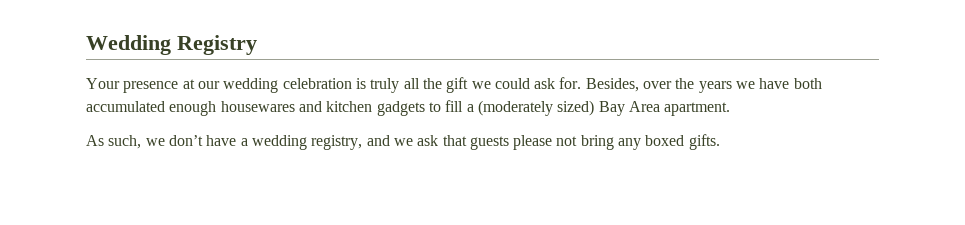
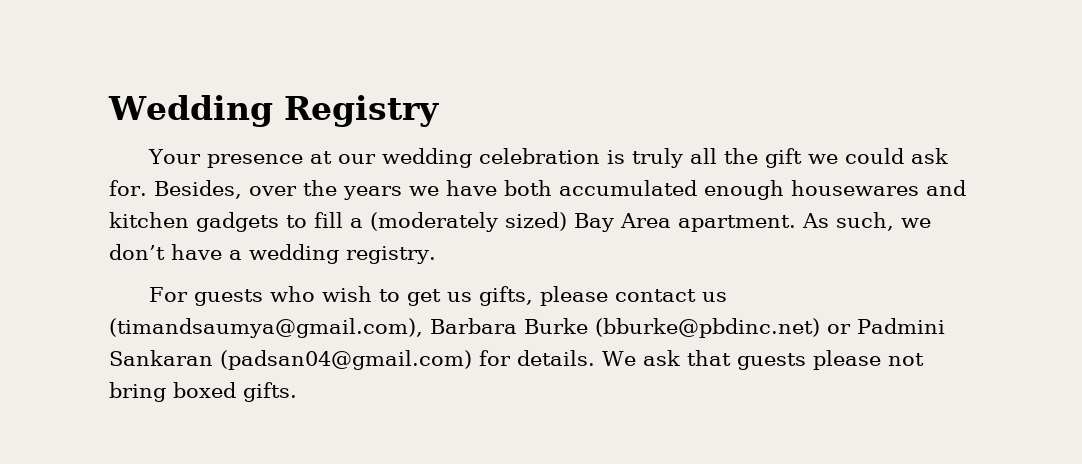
- Besides, over the years we have both accumulated enough housewares and kitchen gadgets to fill a (moderately sized) Bay Area apartment.
- As such, we don’t have a wedding registry, and we ask that guests please not bring any boxed gifts.
+ Besides, over the years we have both accumulated enough housewares and kitchen gadgets to fill a (moderately sized) Bay Area apartment. As such, we don’t have a wedding registry.
+ For guests who wish to get us gifts, please contact us (timandsaumya@gmail.com), Barbara Burke (bburke@pbdinc.net) or Padmini Sankaran (padsan04@gmail.com) for details. We ask that guests please not bring boxed gifts.

